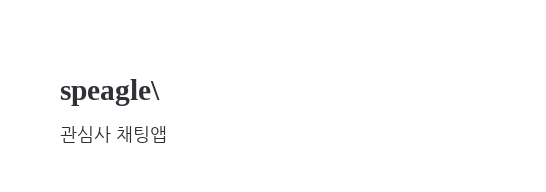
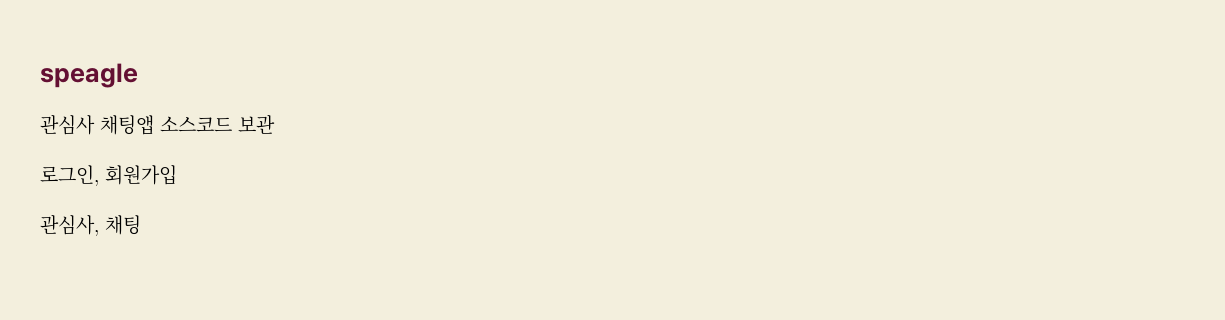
- speagle\
+ speagle
- 관심사 채팅앱
+ 관심사 채팅앱 소스코드 보관
+ 로그인, 회원가입
+ 관심사, 채팅

